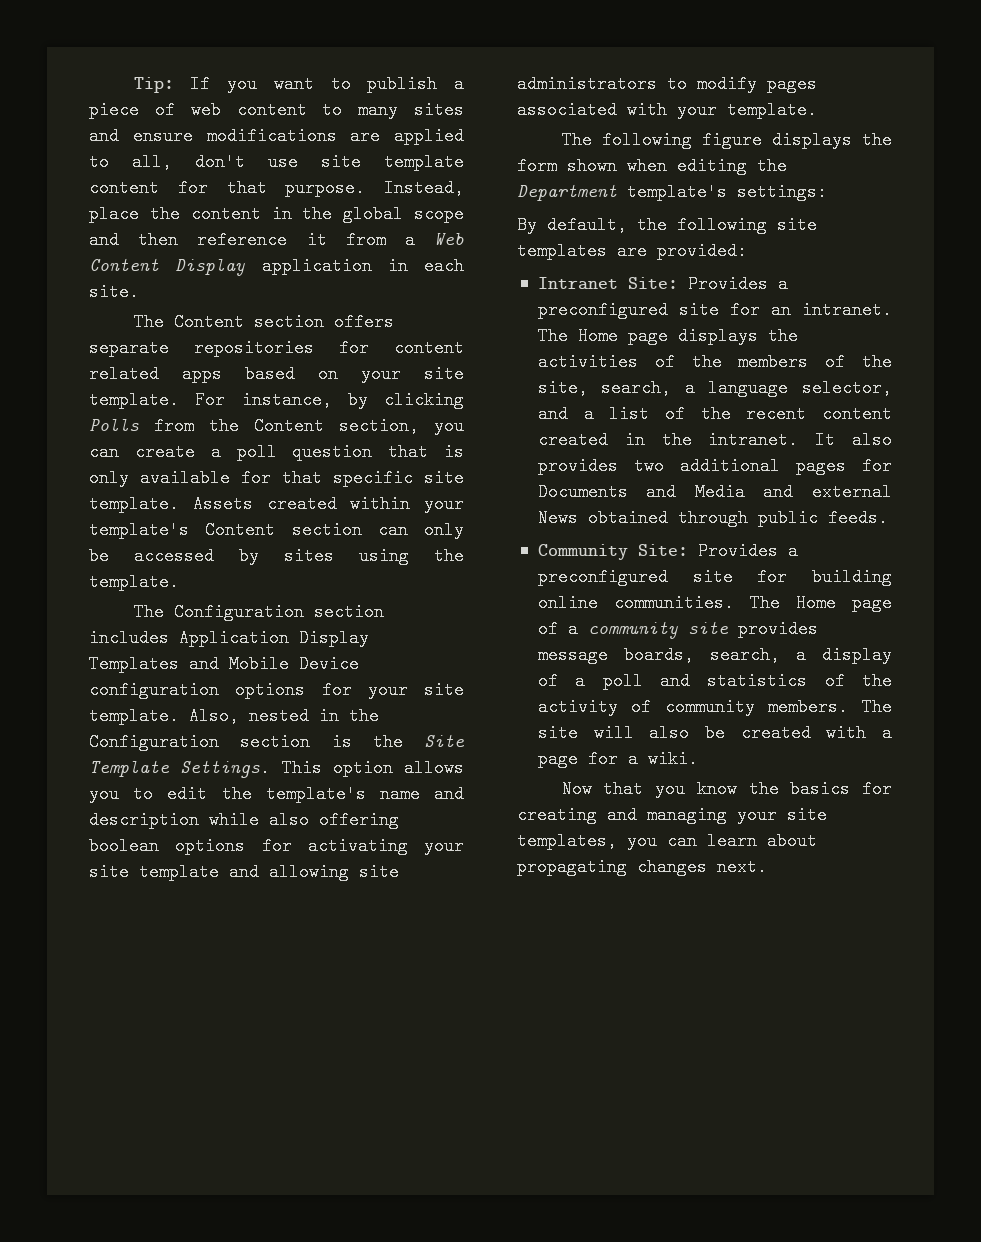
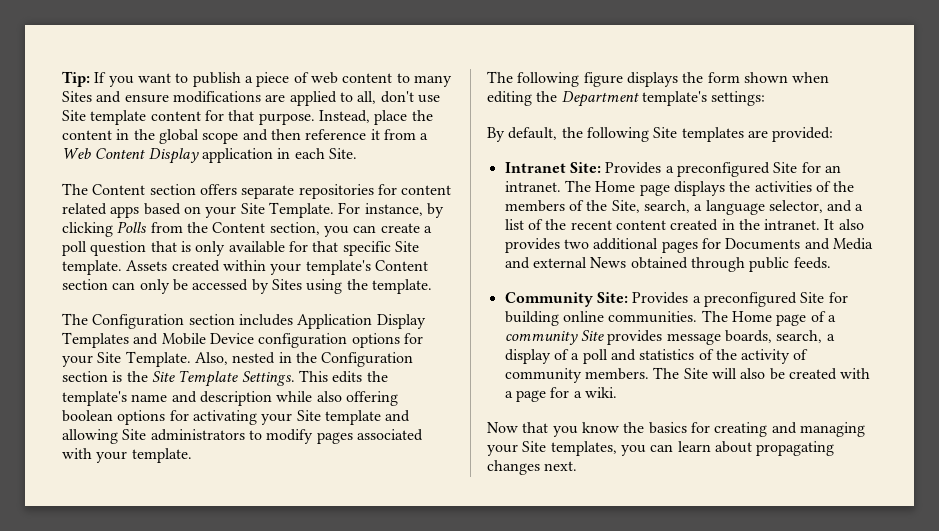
- Tip: If you want to publish a piece of web content to many sites and ensure modifications are applied to all, don't use site template content for that purpose.
+ Tip: If you want to publish a piece of web content to many Sites and ensure modifications are applied to all, don't use Site template content for that purpose.
- Instead, place the content in the global scope and then reference it from a Web Content Display application in each site.
+ Instead, place the content in the global scope and then reference it from a Web Content Display application in each Site.
- The Content section offers separate repositories for content related apps based on your site template.
+ The Content section offers separate repositories for content related apps based on your Site Template.
- For instance, by clicking Polls from the Content section, you can create a poll question that is only available for that specific site template.
+ For instance, by clicking Polls from the Content section, you can create a poll question that is only available for that specific Site template.
- Assets created within your template's Content section can only be accessed by sites using the template.
+ Assets created within your template's Content section can only be accessed by Sites using the template.
- The Configuration section includes Application Display Templates and Mobile Device configuration options for your site template.
+ The Configuration section includes Application Display Templates and Mobile Device configuration options for your Site Template.
- This option allows you to edit the template's name and description while also offering boolean options for activating your site template and allowing site administrators to modify pages associated with your template.
+ This edits the template's name and description while also offering boolean options for activating your Site template and allowing Site administrators to modify pages associated with your template.
- By default, the following site templates are provided:
+ By default, the following Site templates are provided:
- Intranet Site: Provides a preconfigured site for an intranet.
+ Intranet Site: Provides a preconfigured Site for an intranet.
- The Home page displays the activities of the members of the site, search, a language selector, and a list of the recent content created in the intranet.
+ The Home page displays the activities of the members of the Site, search, a language selector, and a list of the recent content created in the intranet.
- Community Site: Provides a preconfigured site for building online communities.
+ Community Site: Provides a preconfigured Site for building online communities.
- The Home page of a community site provides message boards, search, a display of a poll and statistics of the activity of community members.
+ The Home page of a community Site provides message boards, search, a display of a poll and statistics of the activity of community members.
- The site will also be created with a page for a wiki.
+ The Site will also be created with a page for a wiki.
- Now that you know the basics for creating and managing your site templates, you can learn about propagating changes next.
+ Now that you know the basics for creating and managing your Site templates, you can learn about propagating changes next.

